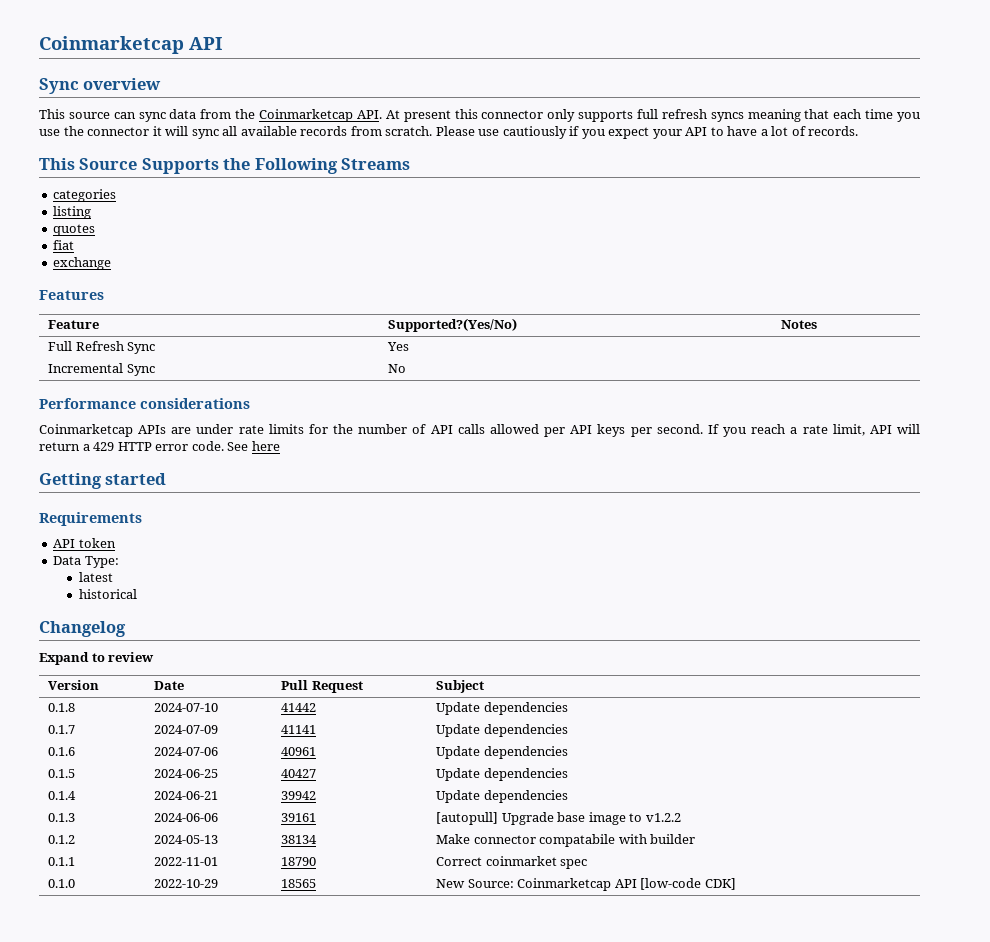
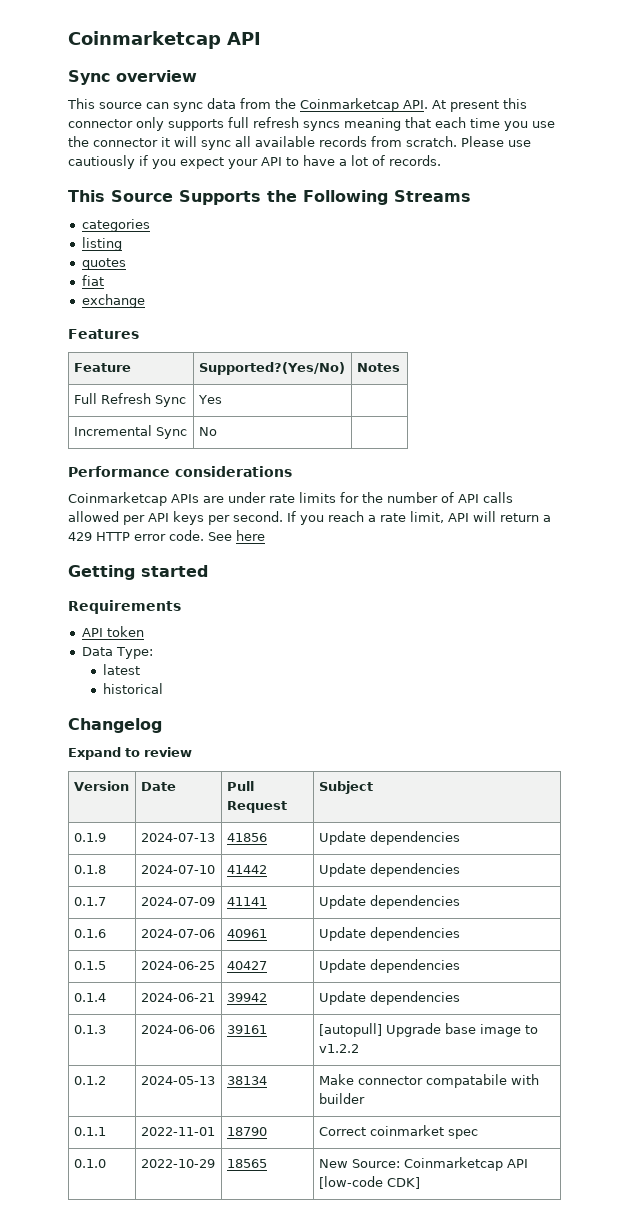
+ 0.1.9 | 2024-07-13 | 41856 | Update dependencies

